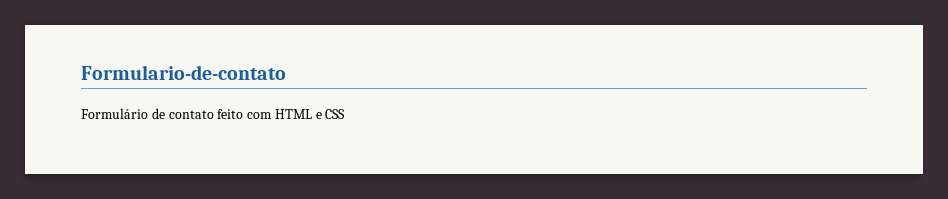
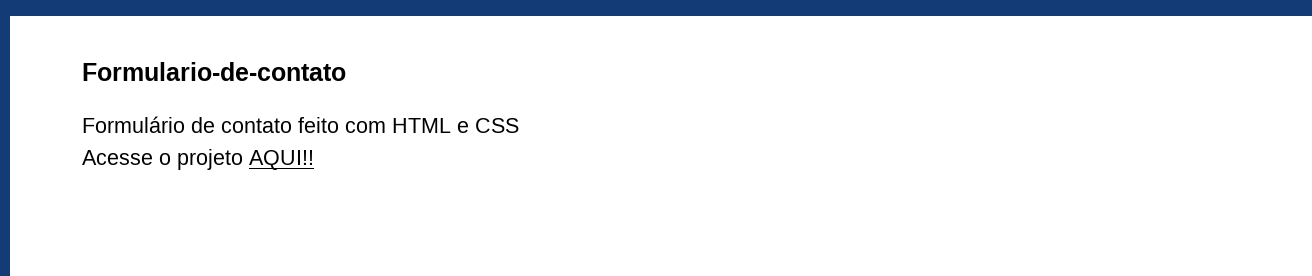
+ Acesse o projeto AQUI!!

